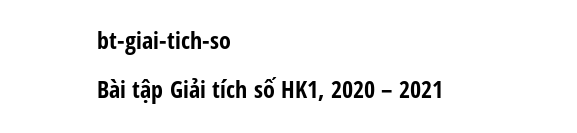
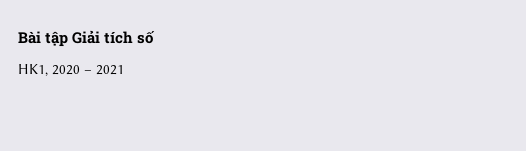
- bt-giai-tich-so
- Bài tập Giải tích số HK1, 2020 – 2021
+ Bài tập Giải tích số
+ HK1, 2020 – 2021

